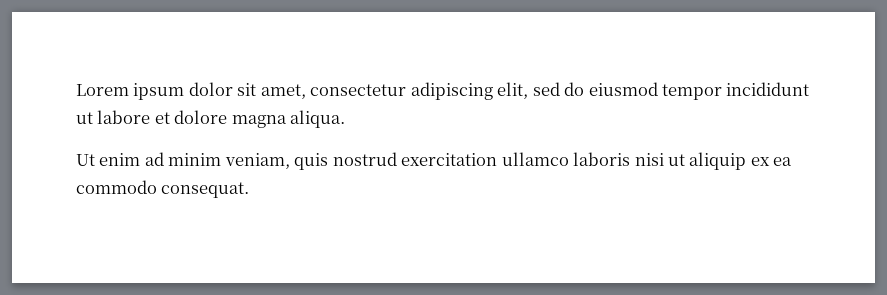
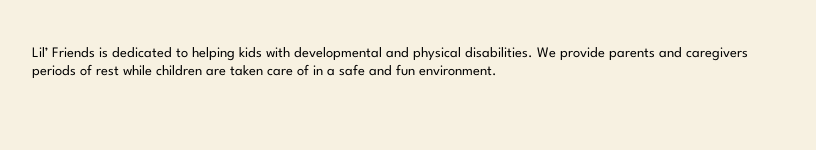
- Lorem ipsum dolor sit amet, consectetur adipiscing elit, sed do eiusmod tempor incididunt ut labore et dolore magna aliqua.
- Ut enim ad minim veniam, quis nostrud exercitation ullamco laboris nisi ut aliquip ex ea commodo consequat.
+ Lil’ Friends is dedicated to helping kids with developmental and physical disabilities. We provide parents and caregivers periods of rest while children are taken care of in a safe and fun environment.

